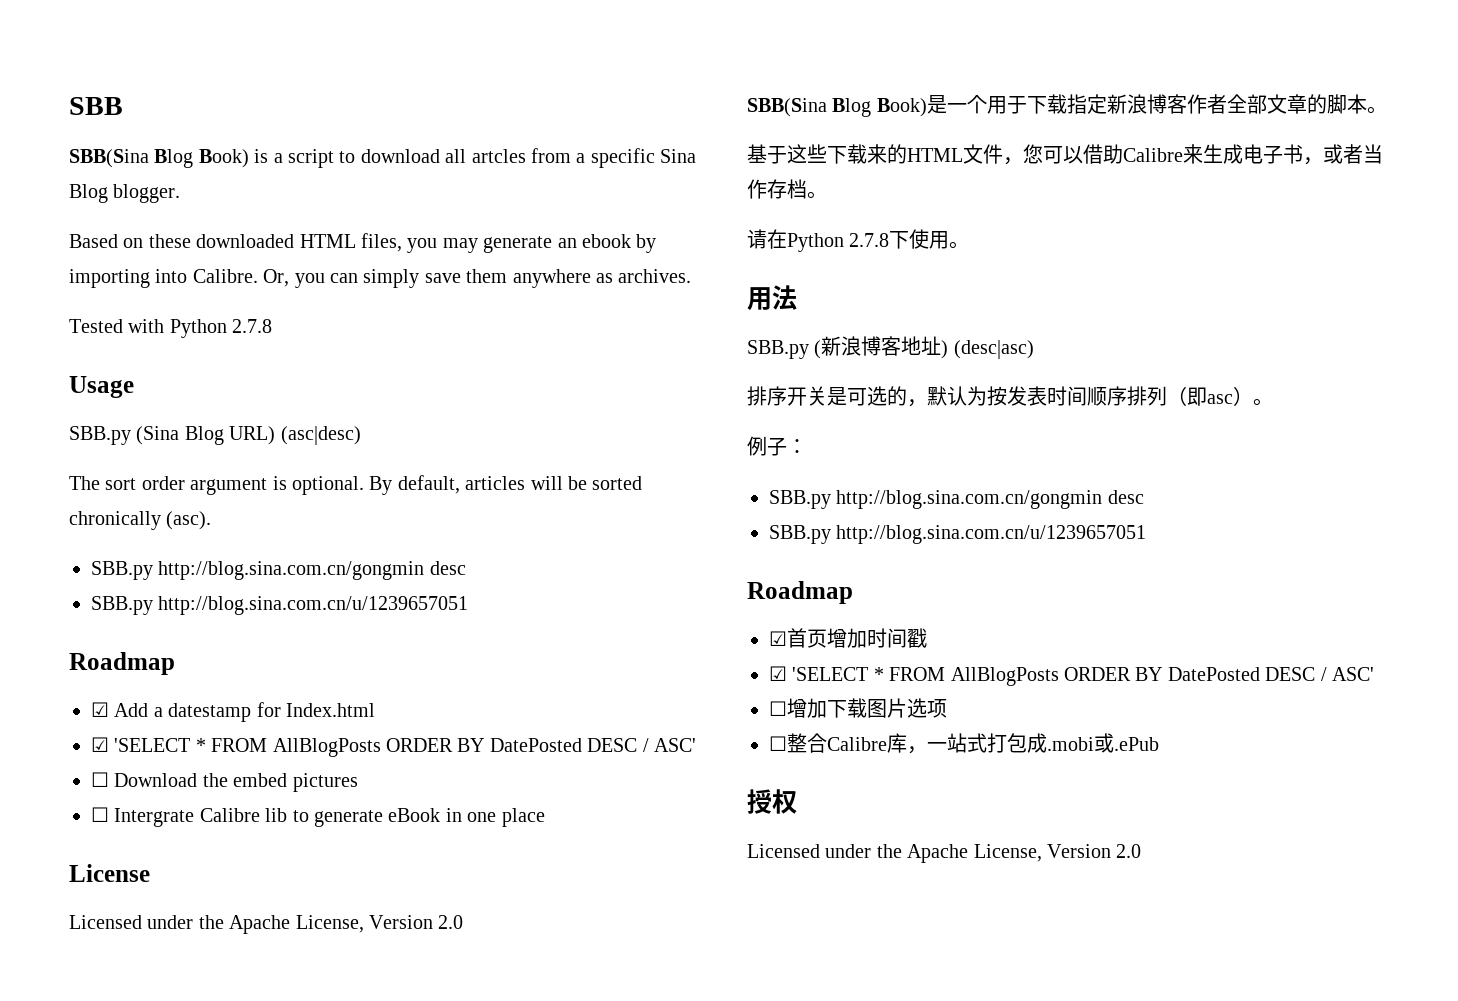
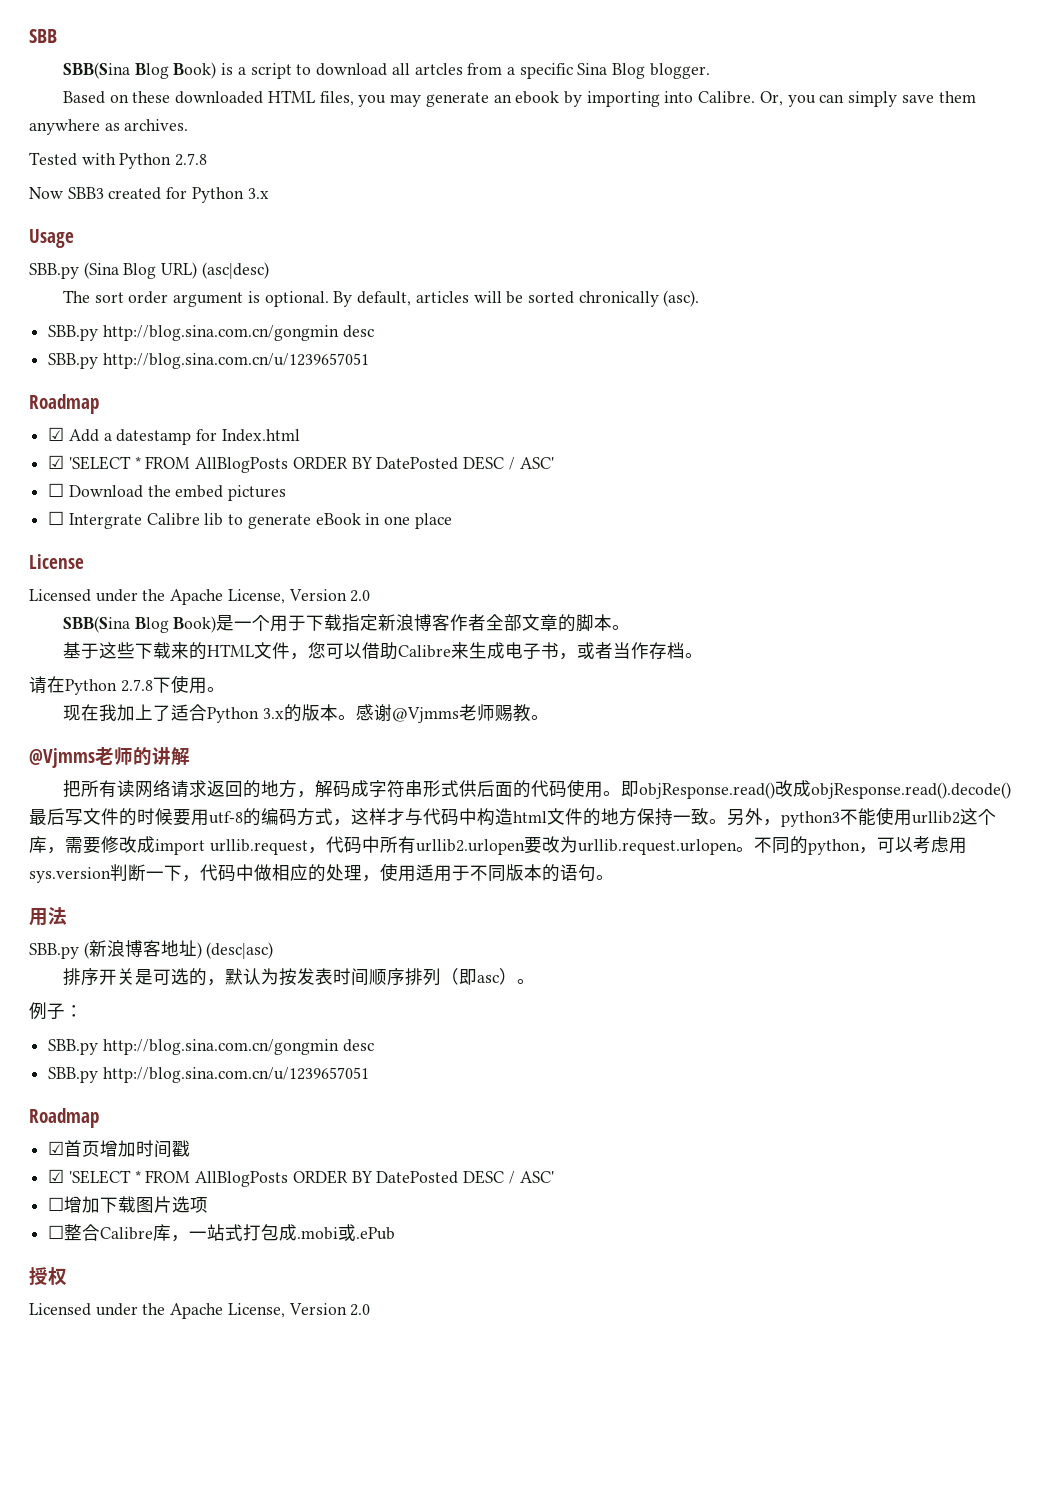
+ Now SBB3 created for Python 3.x
+ 现在我加上了适合Python 3.x的版本。感谢@Vjmms老师赐教。
+ @Vjmms老师的讲解
+ 把所有读网络请求返回的地方，解码成字符串形式供后面的代码使用。即objResponse.read()改成objResponse.read().decode()最后写文件的时候要用utf-8的编码方式，这样才与代码中构造html文件的地方保持一致。另外，python3不能使用urllib2这个库，需要修改成import urllib.request，代码中所有urllib2.urlopen要改为urllib.request.urlopen。不同的python，可以考虑用sys.version判断一下，代码中做相应的处理，使用适用于不同版本的语句。

